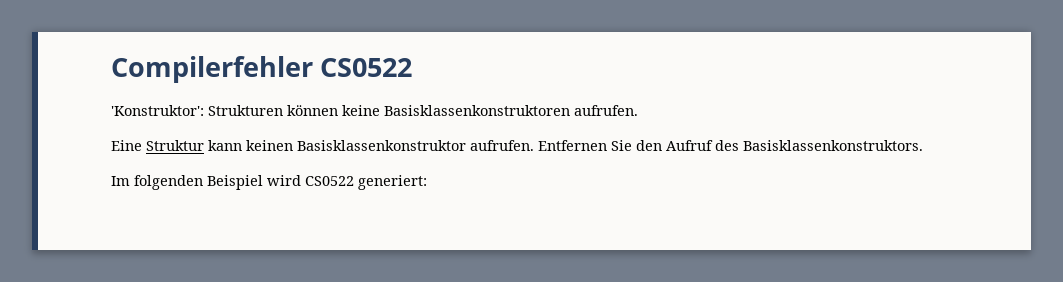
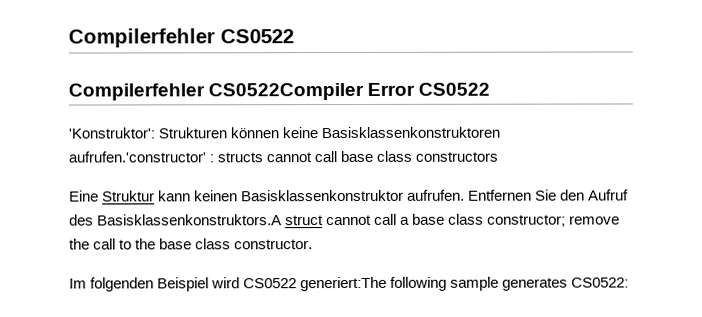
+ Compilerfehler CS0522Compiler Error CS0522
- 'Konstruktor': Strukturen können keine Basisklassenkonstruktoren aufrufen.
+ 'Konstruktor': Strukturen können keine Basisklassenkonstruktoren aufrufen.'constructor' : structs cannot call base class constructors
- Entfernen Sie den Aufruf des Basisklassenkonstruktors.
+ Entfernen Sie den Aufruf des Basisklassenkonstruktors.A struct cannot call a base class constructor; remove the call to the base class constructor.
- Im folgenden Beispiel wird CS0522 generiert:
+ Im folgenden Beispiel wird CS0522 generiert:The following sample generates CS0522:

